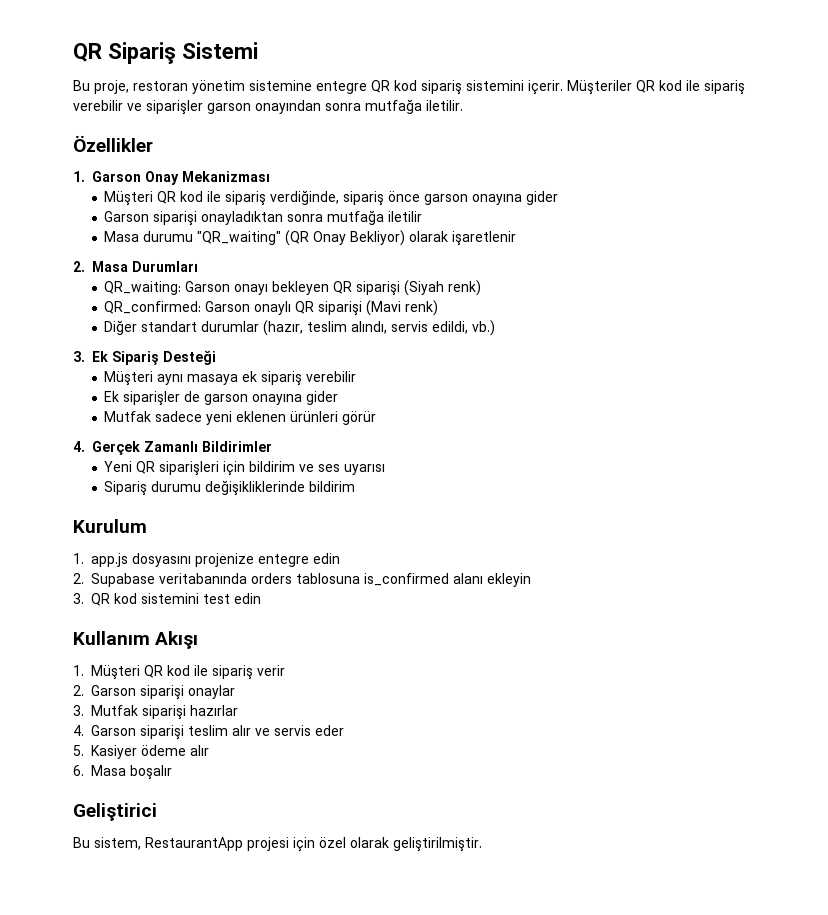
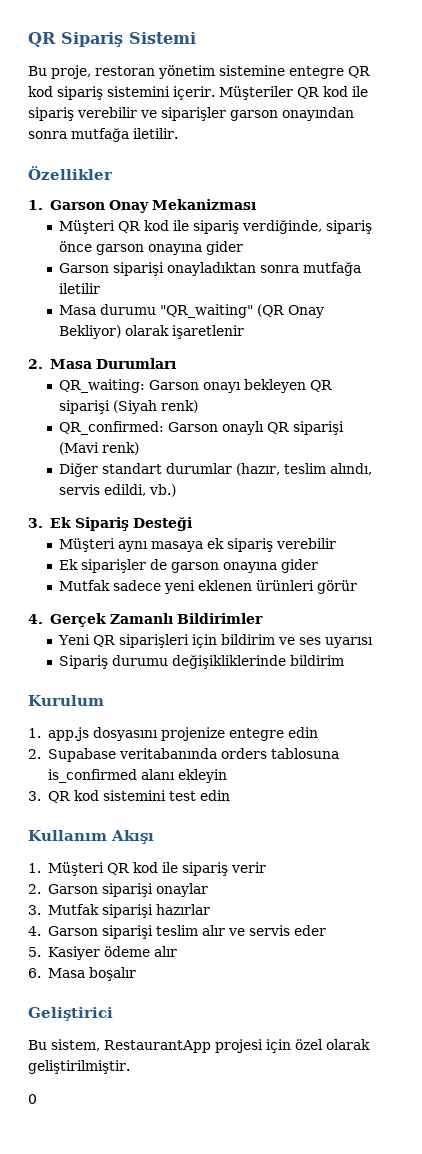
+ 0

